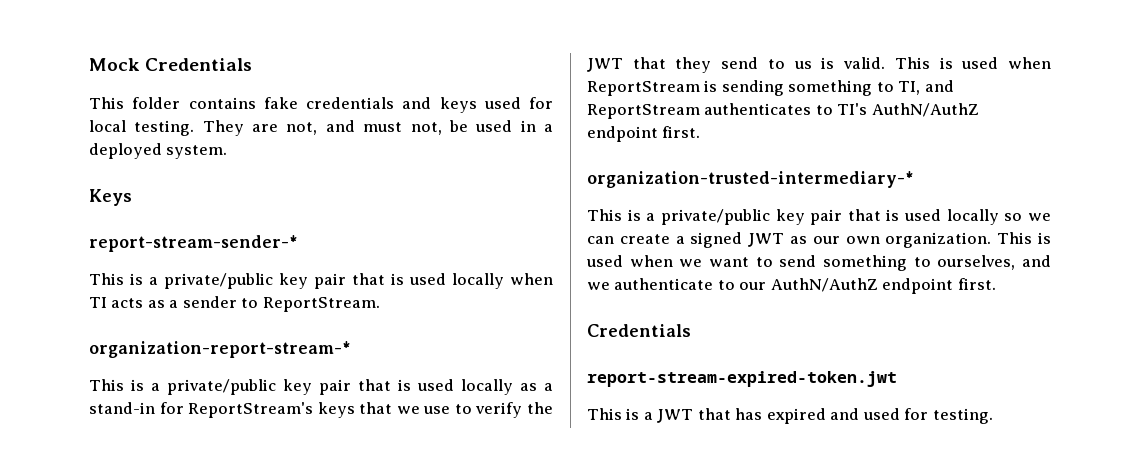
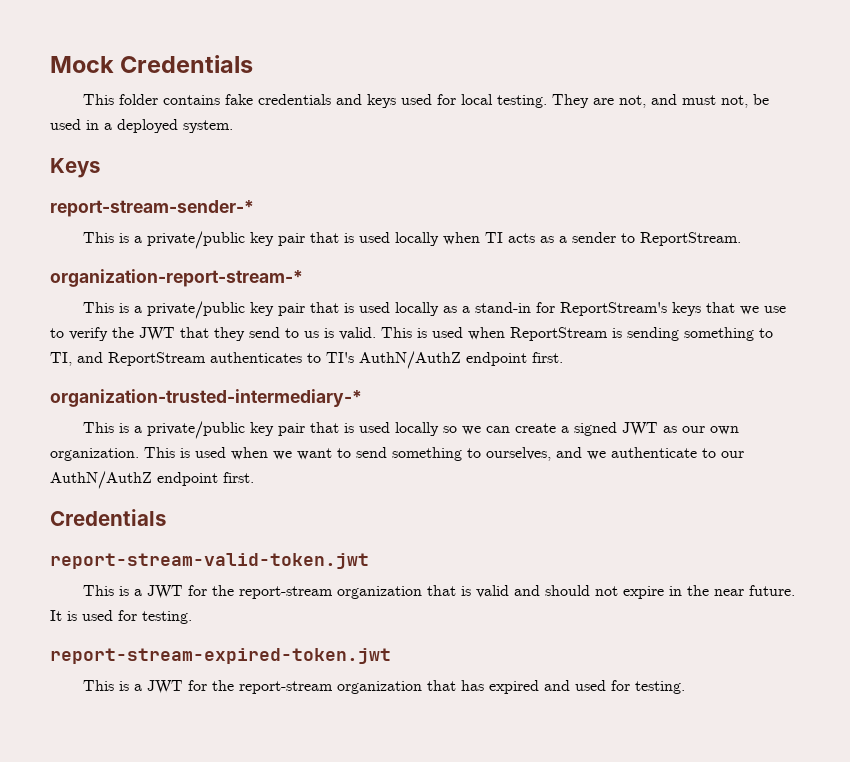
+ report-stream-valid-token.jwt
+ This is a JWT for the report-stream organization that is valid and should not expire in the near future. It is used for testing.
- This is a JWT that has expired and used for testing.
+ This is a JWT for the report-stream organization that has expired and used for testing.

